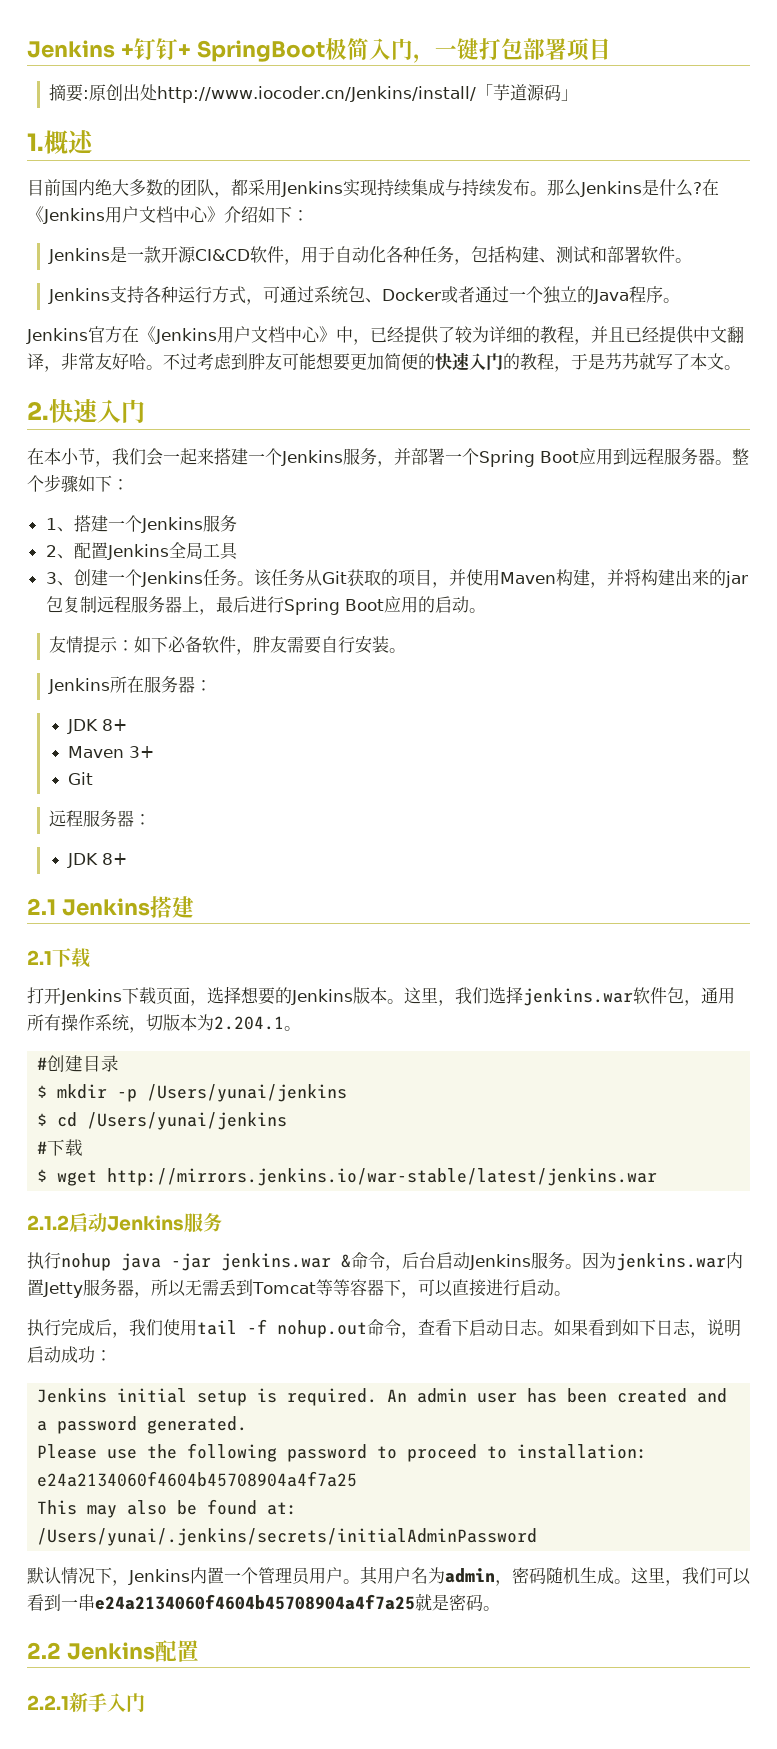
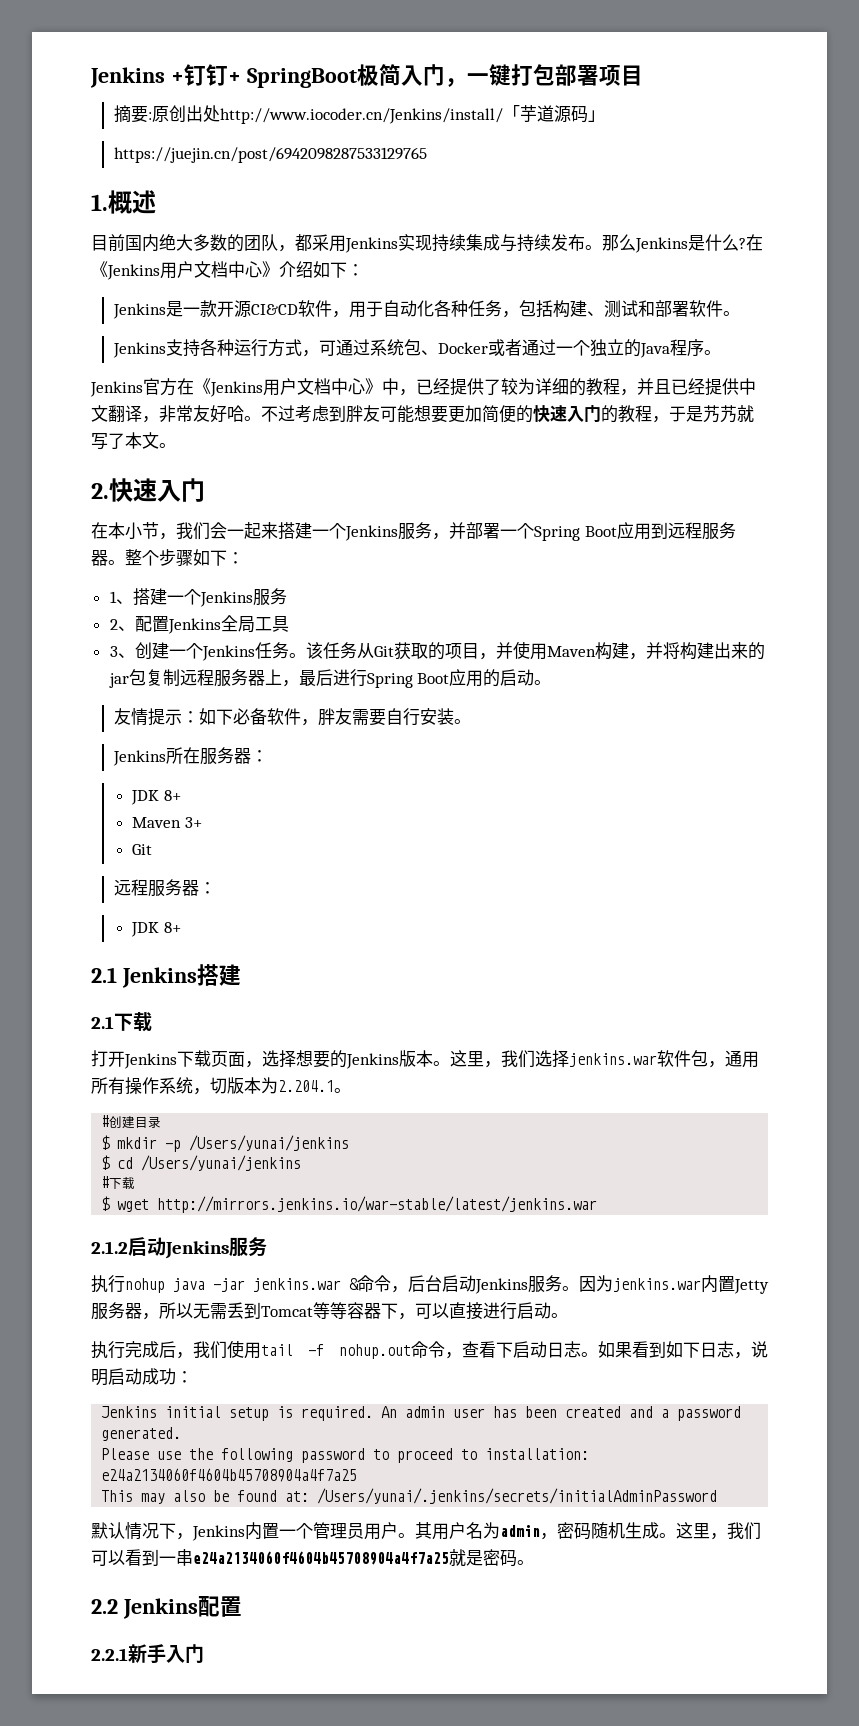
+ https://juejin.cn/post/6942098287533129765

